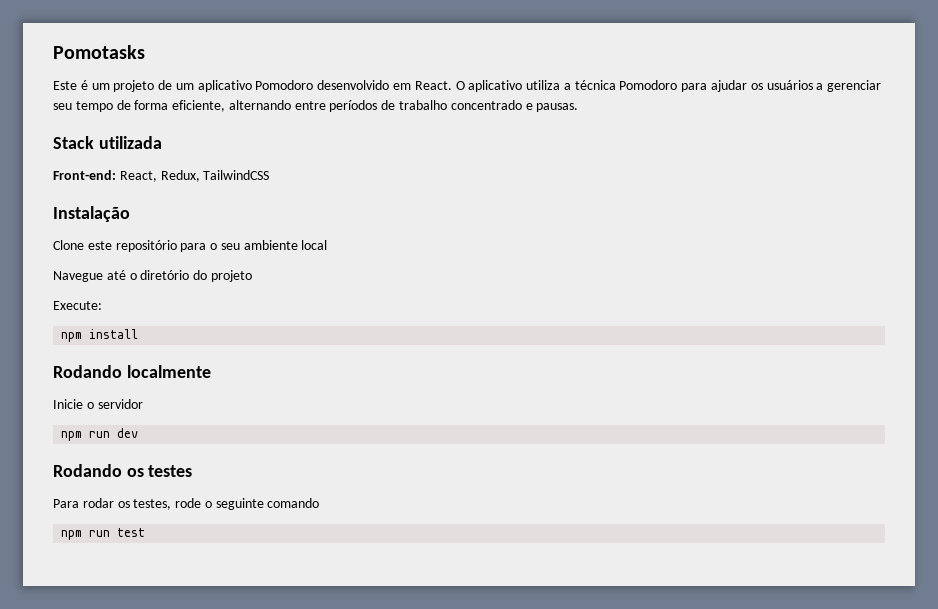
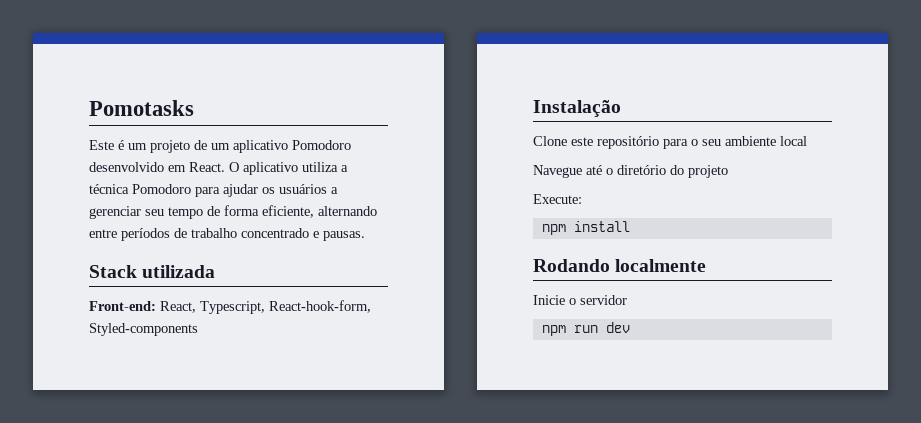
- Front-end: React, Redux, TailwindCSS
+ Front-end: React, Typescript, React-hook-form, Styled-components
- Rodando os testes
- Para rodar os testes, rode o seguinte comando
- npm run test

